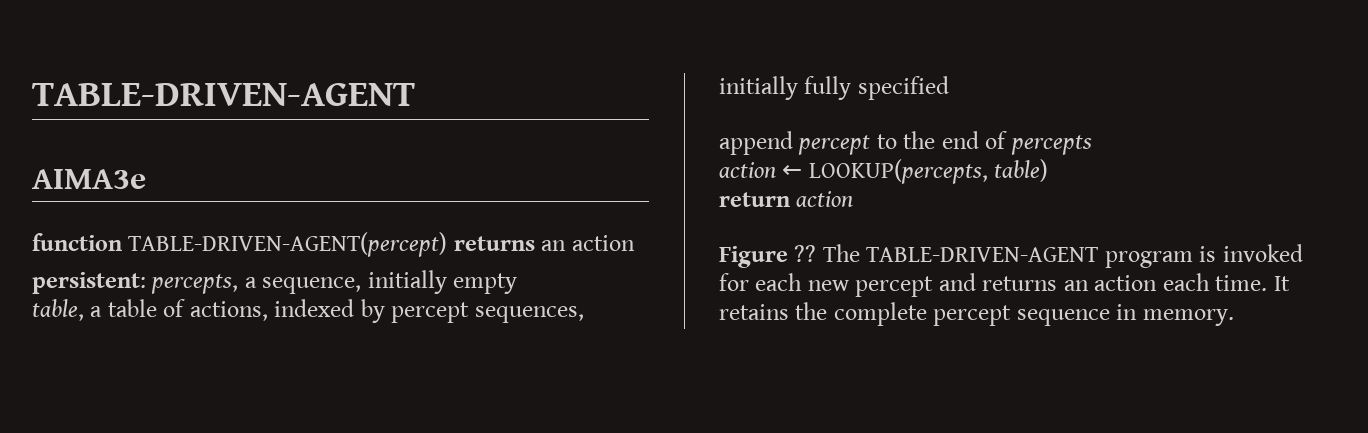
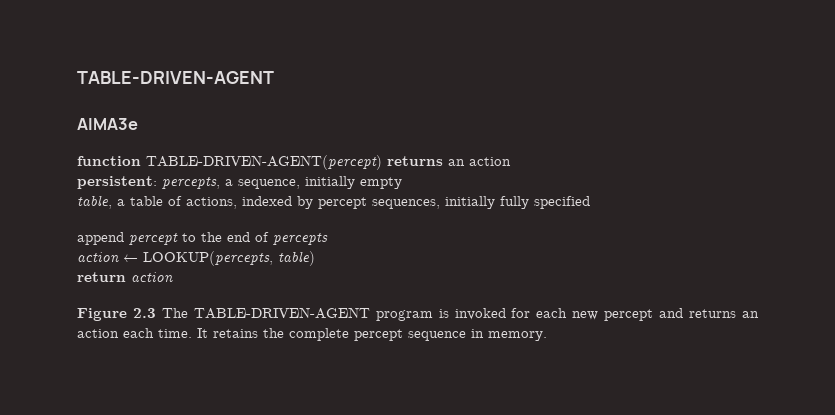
- Figure ?? The TABLE-DRIVEN-AGENT program is invoked for each new percept and returns an action each time.
+ Figure 2.3 The TABLE-DRIVEN-AGENT program is invoked for each new percept and returns an action each time.

